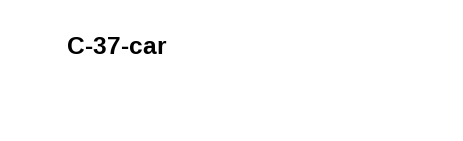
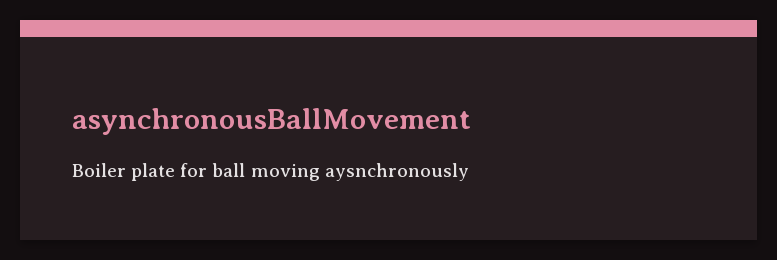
- C-37-car
+ asynchronousBallMovement
+ Boiler plate for ball moving aysnchronously

